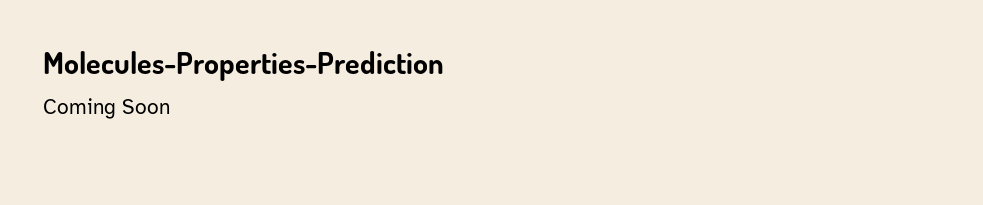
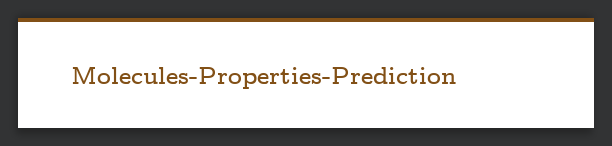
- Coming Soon

